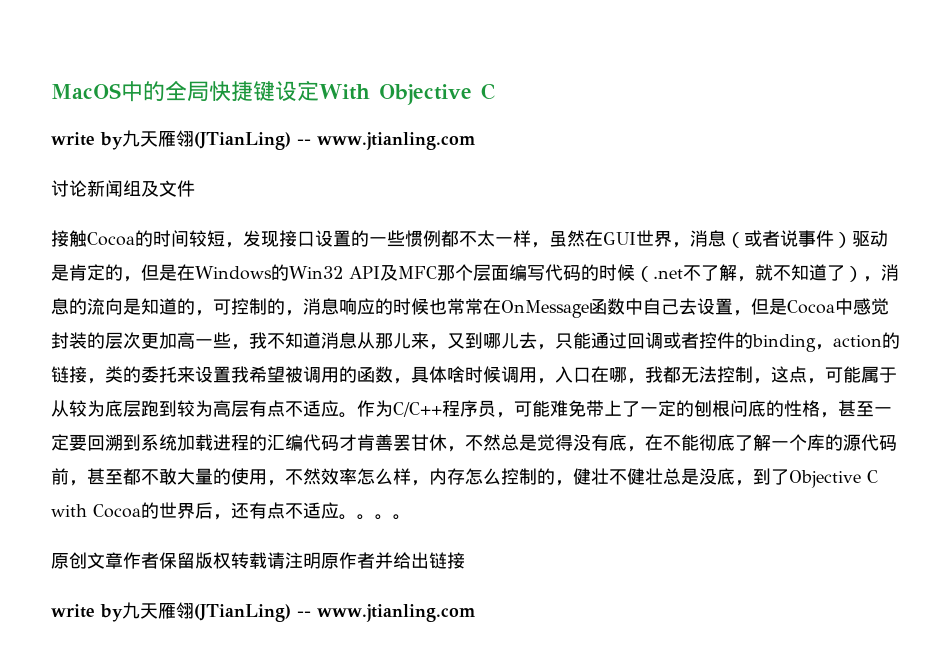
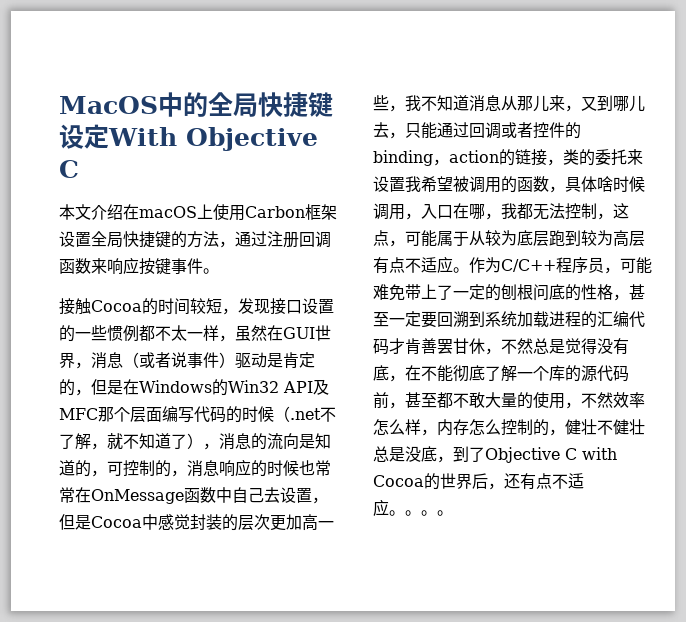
  MacOS中的全局快捷键设定With Objective C
- write by九天雁翎(JTianLing) -- www.jtianling.com
- 讨论新闻组及文件
+ 本文介绍在macOS上使用Carbon框架设置全局快捷键的方法，通过注册回调函数来响应按键事件。
- 原创文章作者保留版权转载请注明原作者并给出链接
- write by九天雁翎(JTianLing) -- www.jtianling.com

